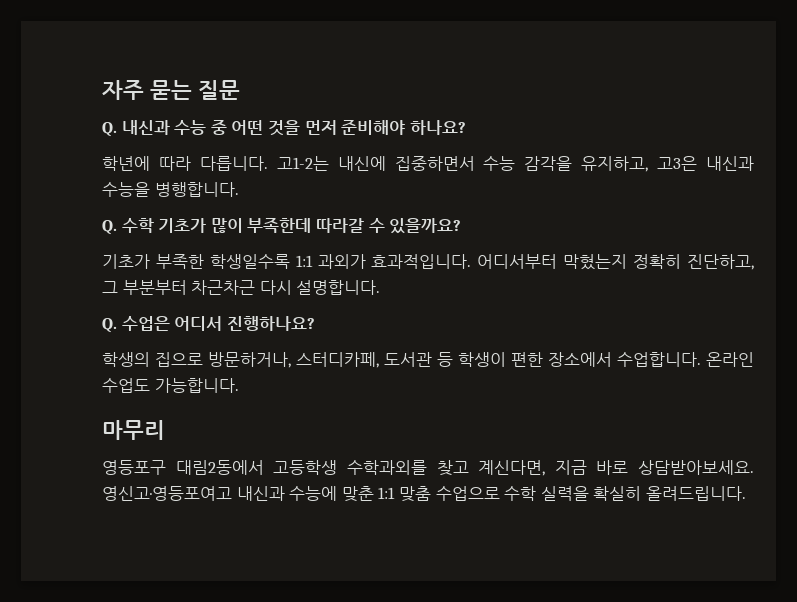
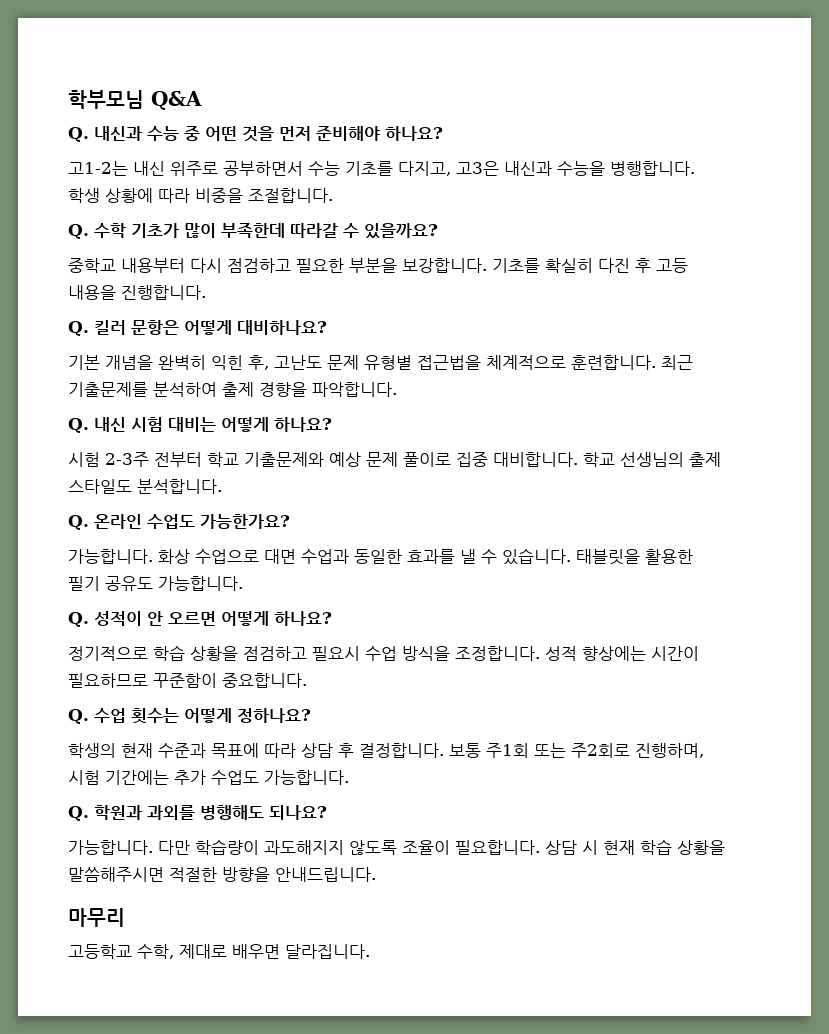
- 자주 묻는 질문
+ 학부모님 Q&A
- 학년에 따라 다릅니다. 고1-2는 내신에 집중하면서 수능 감각을 유지하고, 고3은 내신과 수능을 병행합니다.
+ 고1-2는 내신 위주로 공부하면서 수능 기초를 다지고, 고3은 내신과 수능을 병행합니다. 학생 상황에 따라 비중을 조절합니다.
- 기초가 부족한 학생일수록 1:1 과외가 효과적입니다. 어디서부터 막혔는지 정확히 진단하고, 그 부분부터 차근차근 다시 설명합니다.
- Q. 수업은 어디서 진행하나요?
- 학생의 집으로 방문하거나, 스터디카페, 도서관 등 학생이 편한 장소에서 수업합니다. 온라인 수업도 가능합니다.
+ 중학교 내용부터 다시 점검하고 필요한 부분을 보강합니다. 기초를 확실히 다진 후 고등 내용을 진행합니다.
+ Q. 킬러 문항은 어떻게 대비하나요?
+ 기본 개념을 완벽히 익힌 후, 고난도 문제 유형별 접근법을 체계적으로 훈련합니다. 최근 기출문제를 분석하여 출제 경향을 파악합니다.
+ Q. 내신 시험 대비는 어떻게 하나요?
+ 시험 2-3주 전부터 학교 기출문제와 예상 문제 풀이로 집중 대비합니다. 학교 선생님의 출제 스타일도 분석합니다.
+ Q. 온라인 수업도 가능한가요?
+ 가능합니다. 화상 수업으로 대면 수업과 동일한 효과를 낼 수 있습니다. 태블릿을 활용한 필기 공유도 가능합니다.
+ Q. 성적이 안 오르면 어떻게 하나요?
+ 정기적으로 학습 상황을 점검하고 필요시 수업 방식을 조정합니다. 성적 향상에는 시간이 필요하므로 꾸준함이 중요합니다.
+ Q. 수업 횟수는 어떻게 정하나요?
+ 학생의 현재 수준과 목표에 따라 상담 후 결정합니다. 보통 주1회 또는 주2회로 진행하며, 시험 기간에는 추가 수업도 가능합니다.
+ Q. 학원과 과외를 병행해도 되나요?
+ 가능합니다. 다만 학습량이 과도해지지 않도록 조율이 필요합니다. 상담 시 현재 학습 상황을 말씀해주시면 적절한 방향을 안내드립니다.
  마무리
- 영등포구 대림2동에서 고등학생 수학과외를 찾고 계신다면, 지금 바로 상담받아보세요. 영신고·영등포여고 내신과 수능에 맞춘 1:1 맞춤 수업으로 수학 실력을 확실히 올려드립니다.
+ 고등학교 수학, 제대로 배우면 달라집니다.

